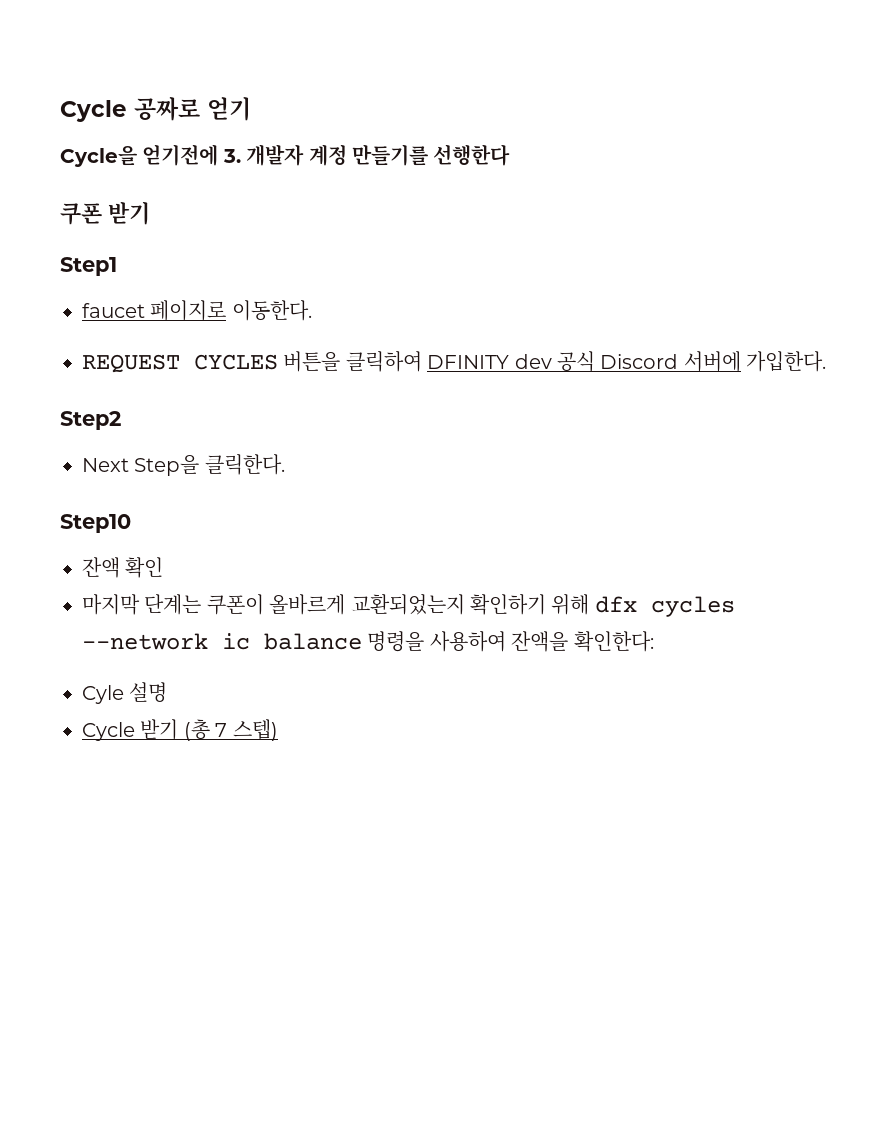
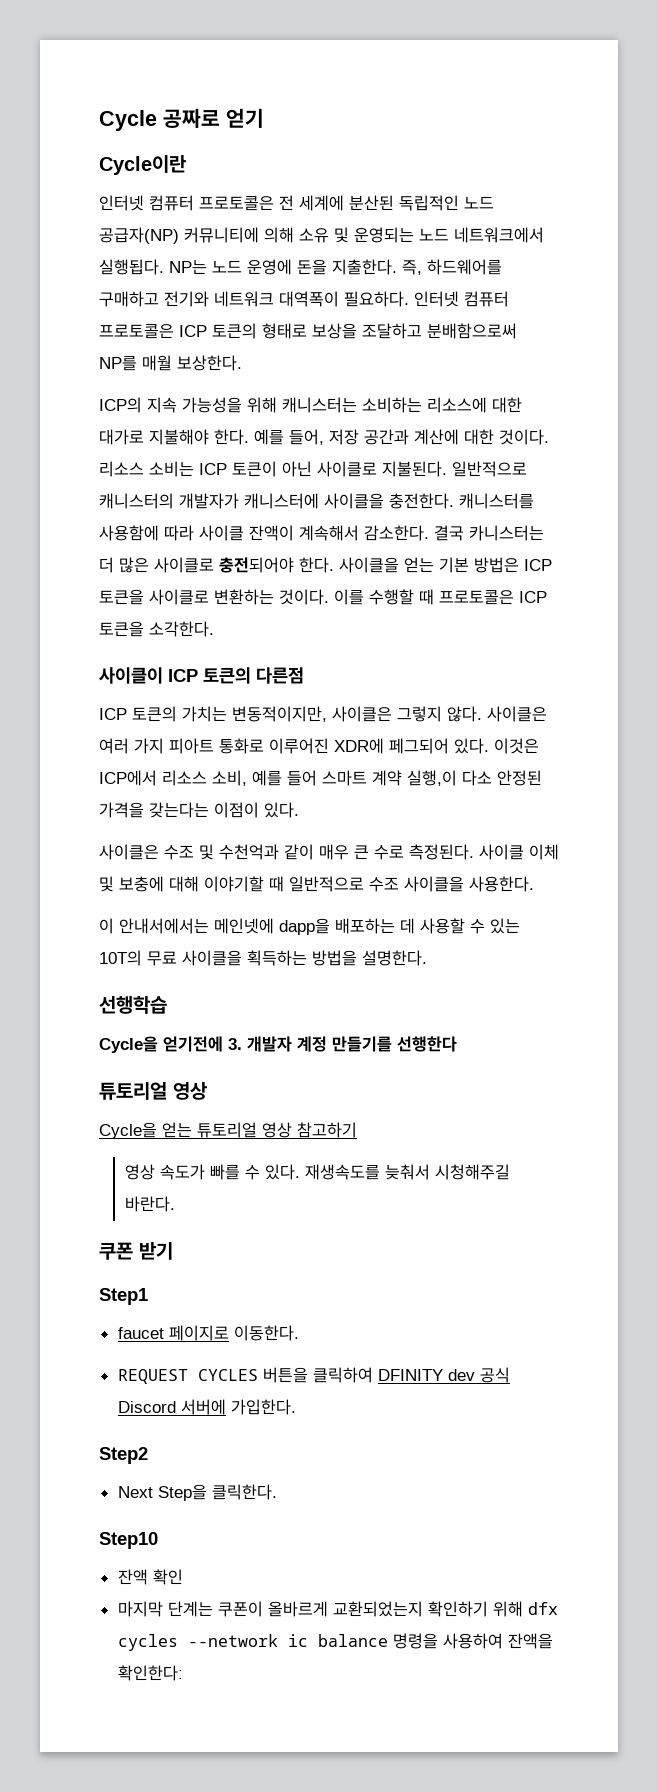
+ Cycle이란
+ 인터넷 컴퓨터 프로토콜은 전 세계에 분산된 독립적인 노드 공급자(NP) 커뮤니티에 의해 소유 및 운영되는 노드 네트워크에서 실행됩다. NP는 노드 운영에 돈을 지출한다. 즉, 하드웨어를 구매하고 전기와 네트워크 대역폭이 필요하다. 인터넷 컴퓨터 프로토콜은 ICP 토큰의 형태로 보상을 조달하고 분배함으로써 NP를 매월 보상한다.
+ ICP의 지속 가능성을 위해 캐니스터는 소비하는 리소스에 대한 대가로 지불해야 한다. 예를 들어, 저장 공간과 계산에 대한 것이다. 리소스 소비는 ICP 토큰이 아닌 사이클로 지불된다. 일반적으로 캐니스터의 개발자가 캐니스터에 사이클을 충전한다. 캐니스터를 사용함에 따라 사이클 잔액이 계속해서 감소한다. 결국 카니스터는 더 많은 사이클로 충전되어야 한다. 사이클을 얻는 기본 방법은 ICP 토큰을 사이클로 변환하는 것이다. 이를 수행할 때 프로토콜은 ICP 토큰을 소각한다.
+ 사이클이 ICP 토큰의 다른점
+ ICP 토큰의 가치는 변동적이지만, 사이클은 그렇지 않다. 사이클은 여러 가지 피아트 통화로 이루어진 XDR에 페그되어 있다. 이것은 ICP에서 리소스 소비, 예를 들어 스마트 계약 실행,이 다소 안정된 가격을 갖는다는 이점이 있다.
+ 사이클은 수조 및 수천억과 같이 매우 큰 수로 측정된다. 사이클 이체 및 보충에 대해 이야기할 때 일반적으로 수조 사이클을 사용한다.
+ 이 안내서에서는 메인넷에 dapp을 배포하는 데 사용할 수 있는 10T의 무료 사이클을 획득하는 방법을 설명한다.
+ 선행학습
  Cycle을 얻기전에 3. 개발자 계정 만들기를 선행한다
+ 튜토리얼 영상
+ Cycle을 얻는 튜토리얼 영상 참고하기
+ 영상 속도가 빠를 수 있다. 재생속도를 늦춰서 시청해주길 바란다.
- Cyle 설명
- Cycle 받기 (총 7 스텝)

